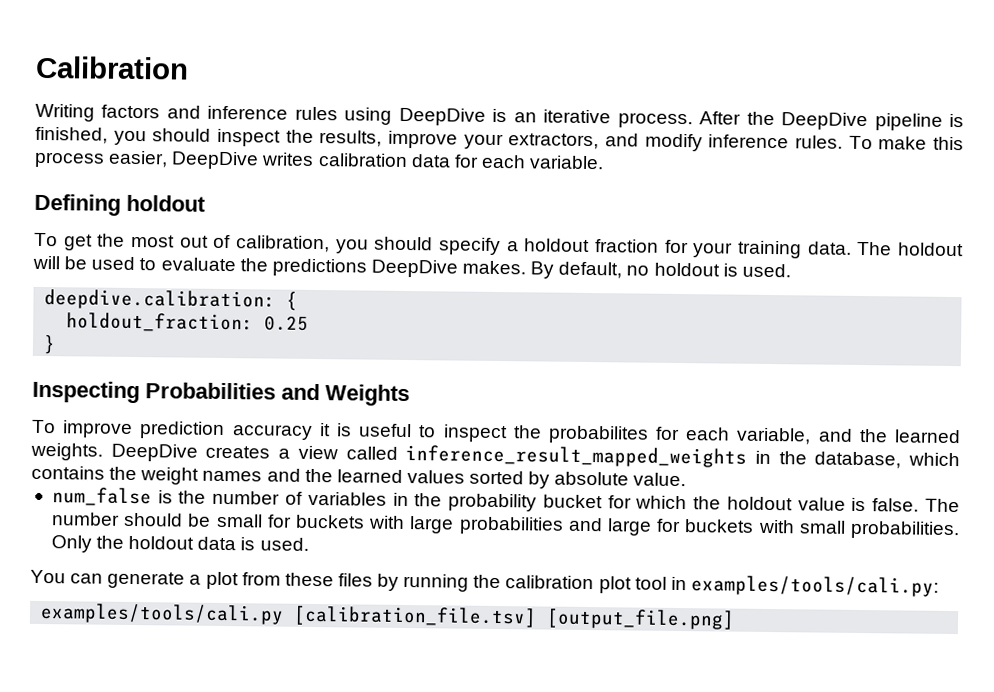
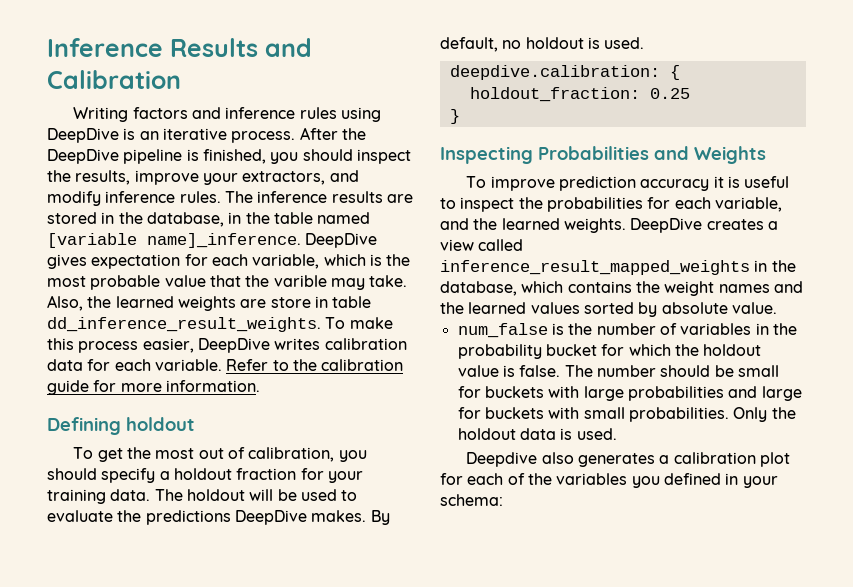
- Calibration
+ Inference Results and Calibration
+ The inference results are stored in the database, in the table named [variable name]_inference. DeepDive gives expectation for each variable, which is the most probable value that the varible may take. Also, the learned weights are store in table dd_inference_result_weights.
+ Refer to the calibration guide for more information.
- To improve prediction accuracy it is useful to inspect the probabilites for each variable, and the learned weights.
+ To improve prediction accuracy it is useful to inspect the probabilities for each variable, and the learned weights.
- You can generate a plot from these files by running the calibration plot tool in examples/tools/cali.py:
- examples/tools/cali.py [calibration_file.tsv] [output_file.png]
+ Deepdive also generates a calibration plot for each of the variables you defined in your schema:

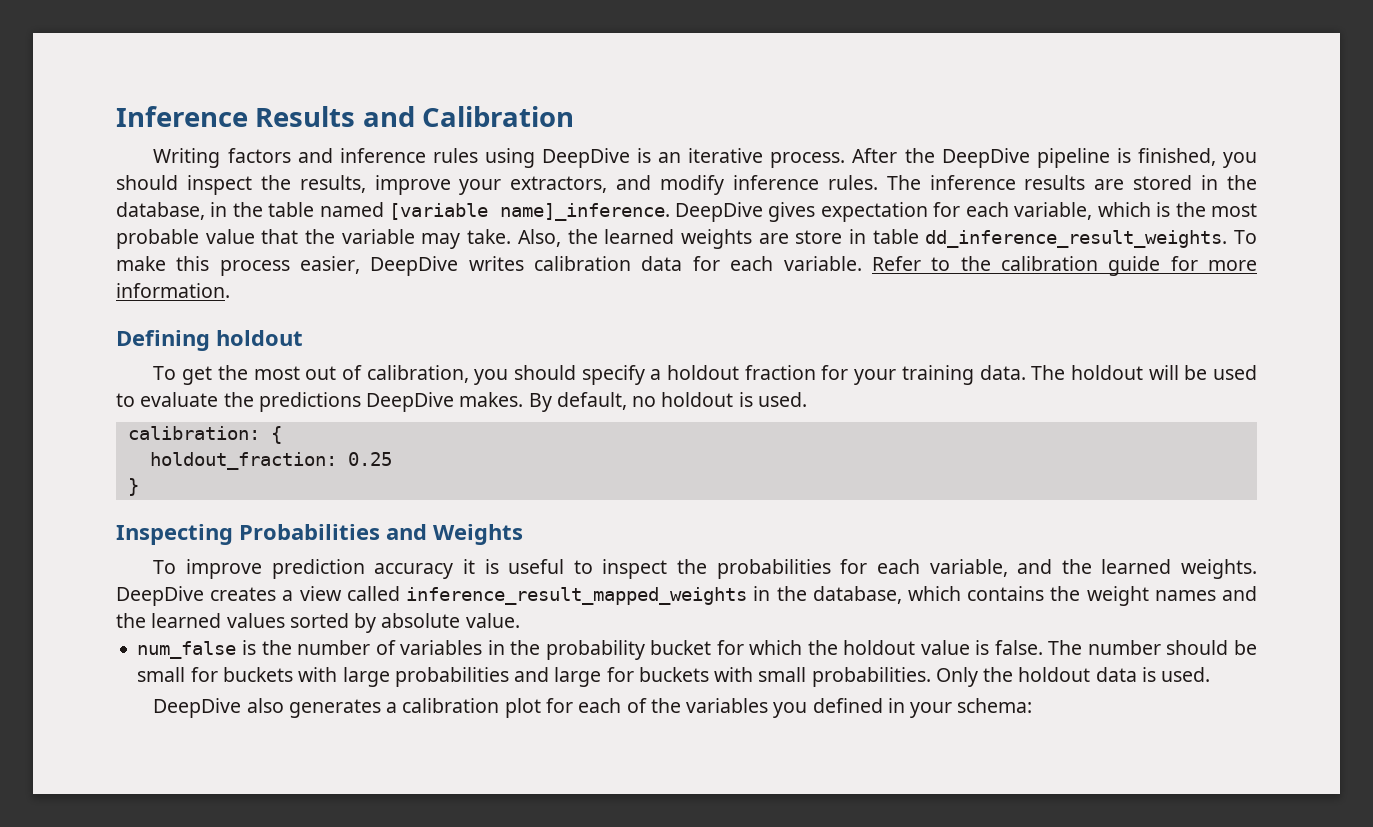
- DeepDive gives expectation for each variable, which is the most probable value that the varible may take.
+ DeepDive gives expectation for each variable, which is the most probable value that the variable may take.
- deepdive.calibration: {
+ calibration: {
- Deepdive also generates a calibration plot for each of the variables you defined in your schema:
+ DeepDive also generates a calibration plot for each of the variables you defined in your schema:

